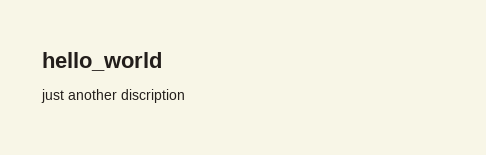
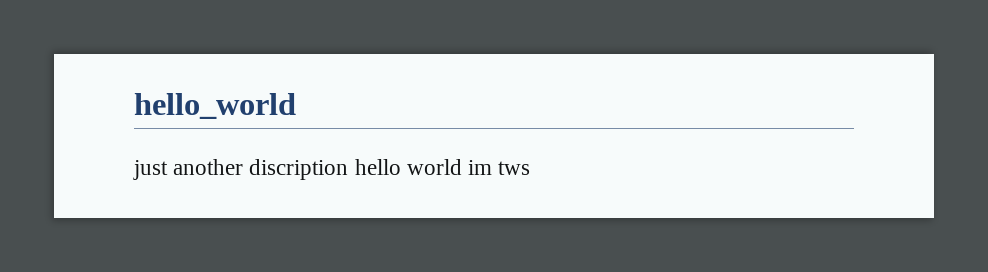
- just another discription
+ just another discription hello world im tws

